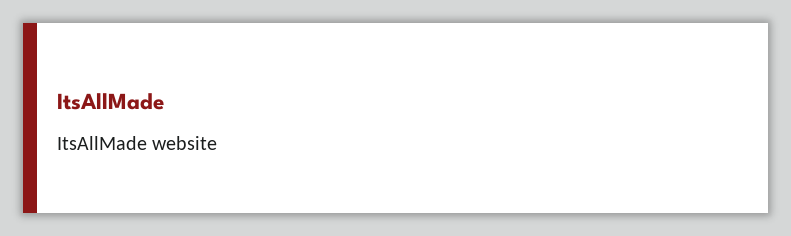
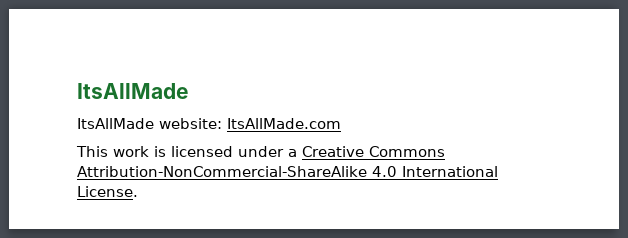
- ItsAllMade website
+ ItsAllMade website: ItsAllMade.com
+ This work is licensed under a Creative Commons Attribution-NonCommercial-ShareAlike 4.0 International License.

